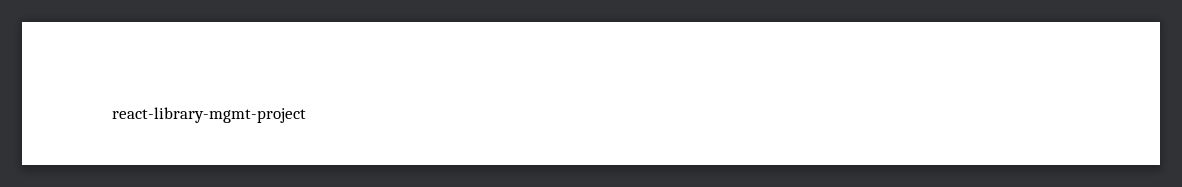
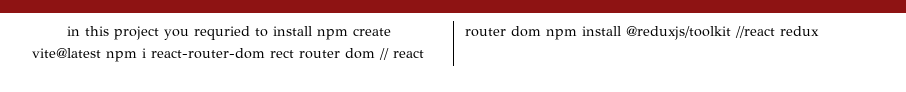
- react-library-mgmt-project
+ in this project you requried to install npm create vite@latest npm i react-router-dom rect router dom // react router dom npm install @reduxjs/toolkit //react redux

